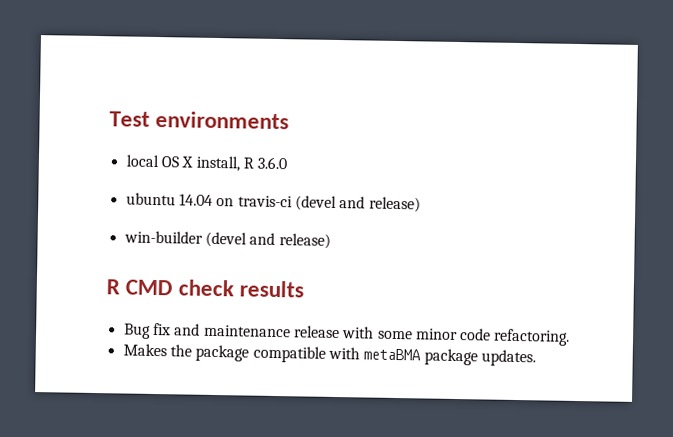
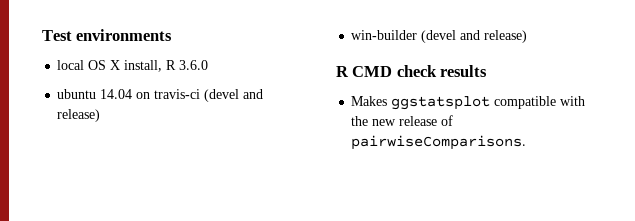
- Bug fix and maintenance release with some minor code refactoring.
- Makes the package compatible with metaBMA package updates.
+ Makes ggstatsplot compatible with the new release of pairwiseComparisons.

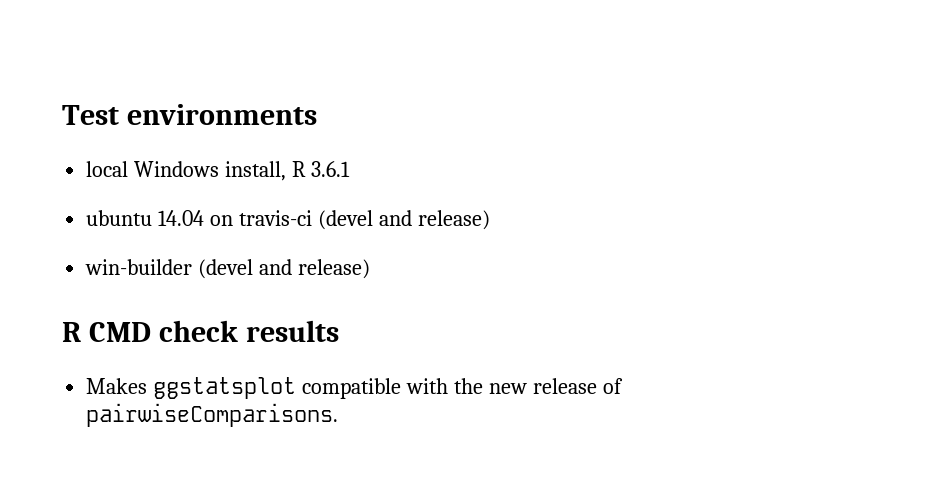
- local OS X install, R 3.6.0
+ local Windows install, R 3.6.1

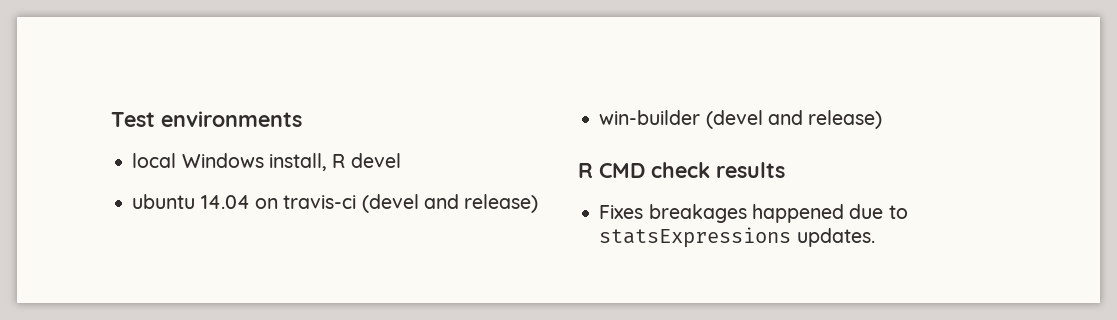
- local Windows install, R 3.6.1
+ local Windows install, R devel
- Makes ggstatsplot compatible with the new release of pairwiseComparisons.
+ Fixes breakages happened due to statsExpressions updates.

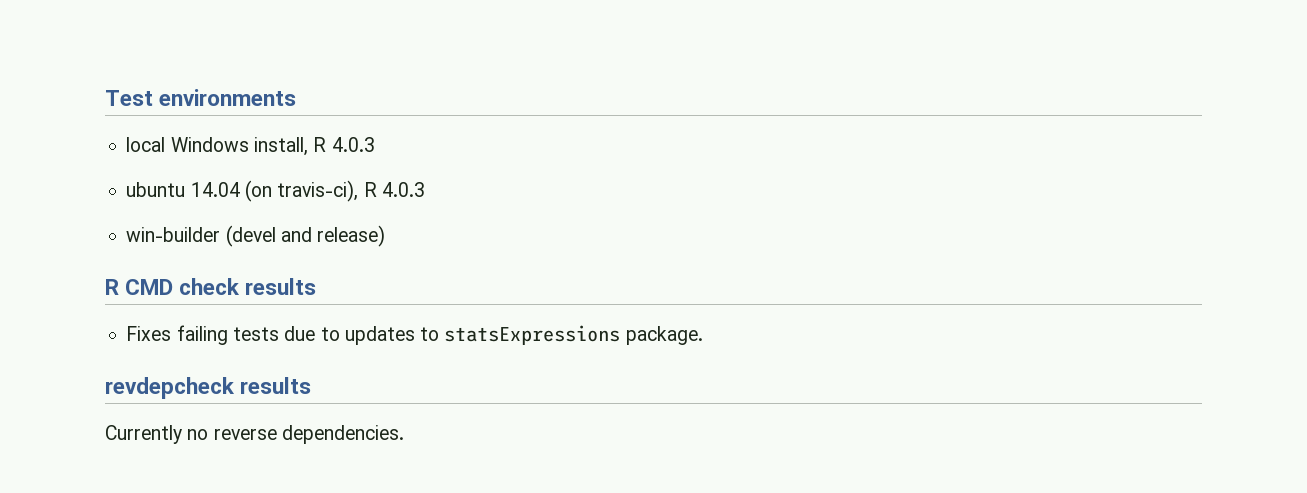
- local Windows install, R devel
+ local Windows install, R 4.0.3
- ubuntu 14.04 on travis-ci (devel and release)
+ ubuntu 14.04 (on travis-ci), R 4.0.3
- Fixes breakages happened due to statsExpressions updates.
+ Fixes failing tests due to updates to statsExpressions package.
+ revdepcheck results
+ Currently no reverse dependencies.

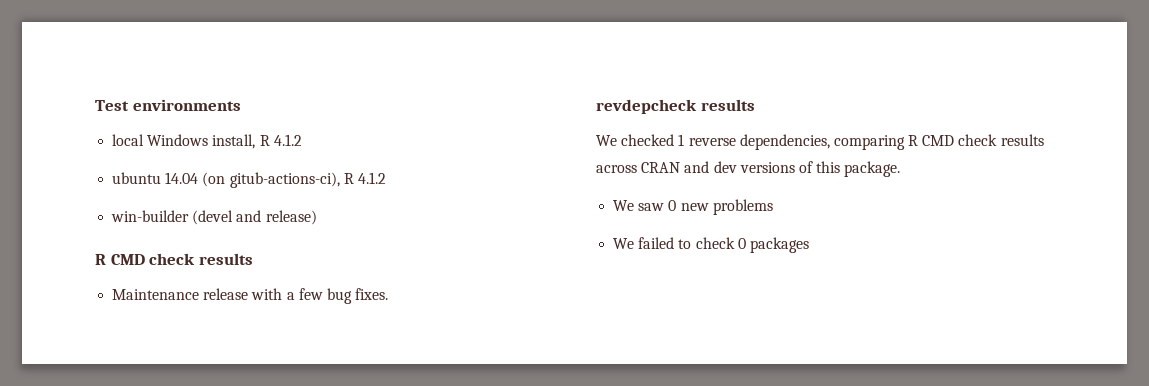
- local Windows install, R 4.0.3
+ local Windows install, R 4.1.2
- ubuntu 14.04 (on travis-ci), R 4.0.3
+ ubuntu 14.04 (on gitub-actions-ci), R 4.1.2
- Fixes failing tests due to updates to statsExpressions package.
+ Maintenance release with a few bug fixes.
  revdepcheck results
- Currently no reverse dependencies.
+ We checked 1 reverse dependencies, comparing R CMD check results across CRAN and dev versions of this package.
+ We saw 0 new problems
+ We failed to check 0 packages

